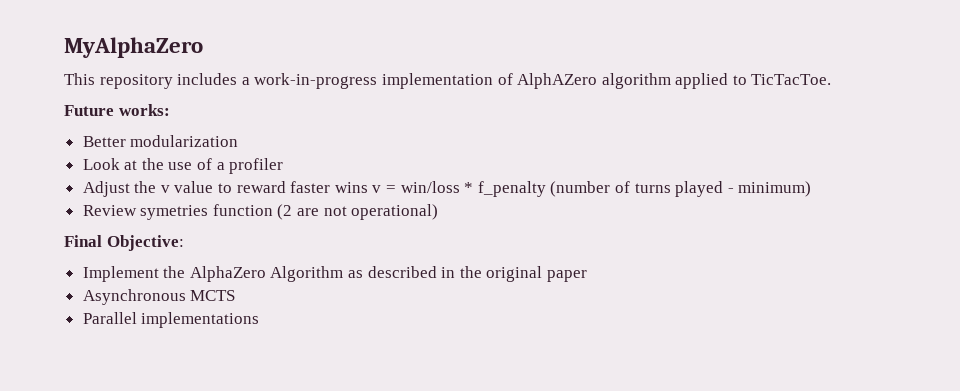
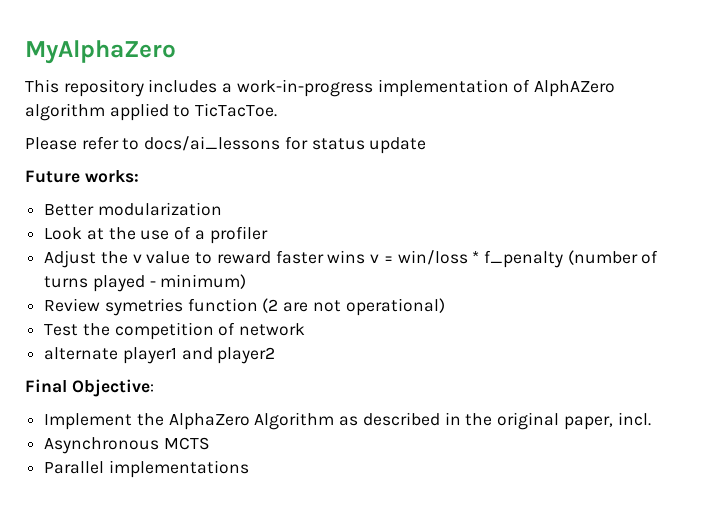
+ Please refer to docs/ai_lessons for status update
+ Test the competition of network
+ alternate player1 and player2
- Implement the AlphaZero Algorithm as described in the original paper
+ Implement the AlphaZero Algorithm as described in the original paper, incl.

